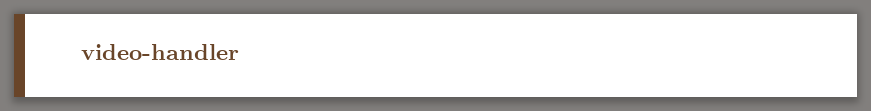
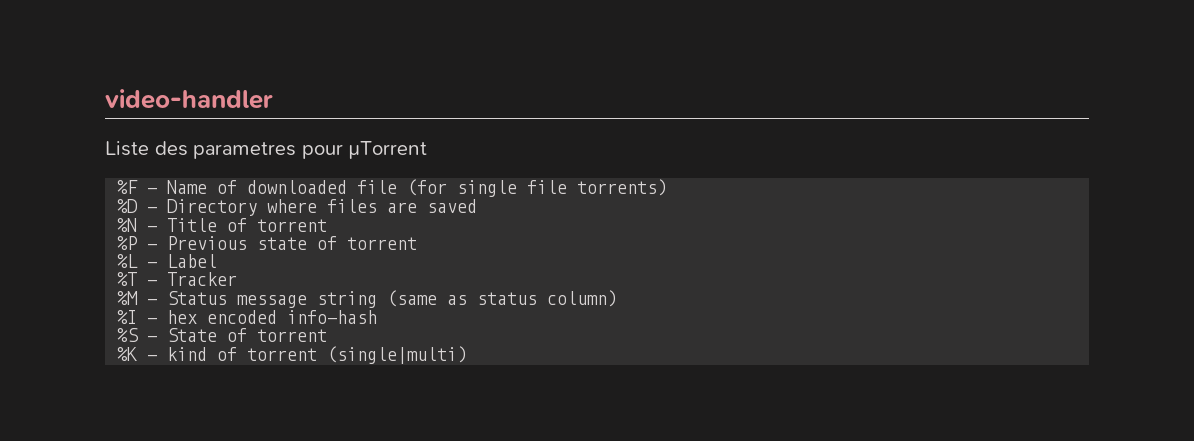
+ Liste des parametres pour µTorrent
+ %F - Name of downloaded file (for single file torrents)
+ %D - Directory where files are saved
+ %N - Title of torrent
+ %P - Previous state of torrent
+ %L - Label
+ %T - Tracker
+ %M - Status message string (same as status column)
+ %I - hex encoded info-hash
+ %S - State of torrent
+ %K - kind of torrent (single|multi)

